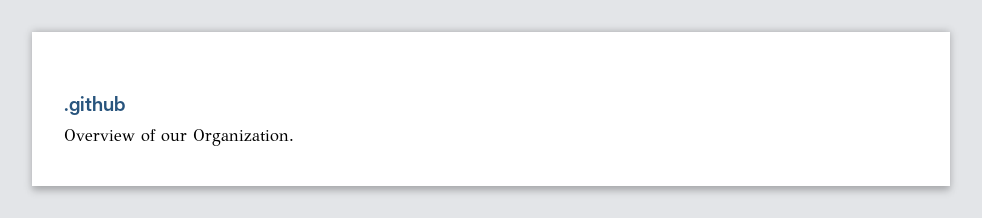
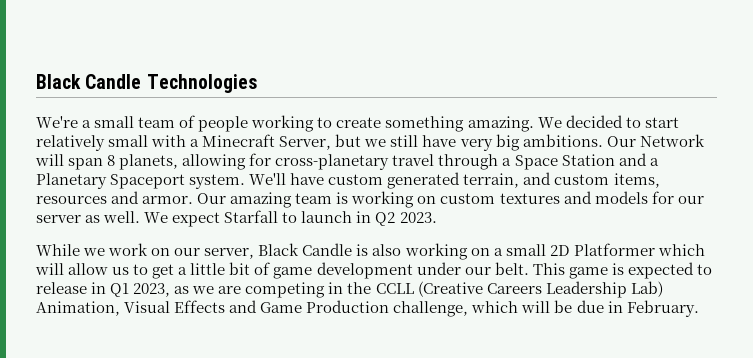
- .github
- Overview of our Organization.
+ Black Candle Technologies
+ We're a small team of people working to create something amazing. We decided to start relatively small with a Minecraft Server, but we still have very big ambitions. Our Network will span 8 planets, allowing for cross-planetary travel through a Space Station and a Planetary Spaceport system. We'll have custom generated terrain, and custom items, resources and armor. Our amazing team is working on custom textures and models for our server as well. We expect Starfall to launch in Q2 2023.
+ While we work on our server, Black Candle is also working on a small 2D Platformer which will allow us to get a little bit of game development under our belt. This game is expected to release in Q1 2023, as we are competing in the CCLL (Creative Careers Leadership Lab) Animation, Visual Effects and Game Production challenge, which will be due in February.

